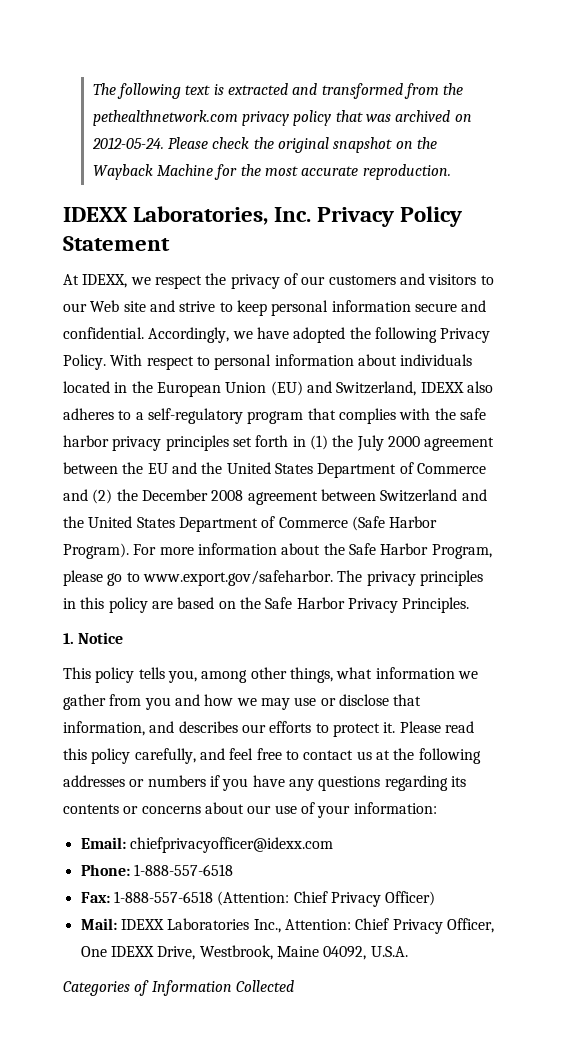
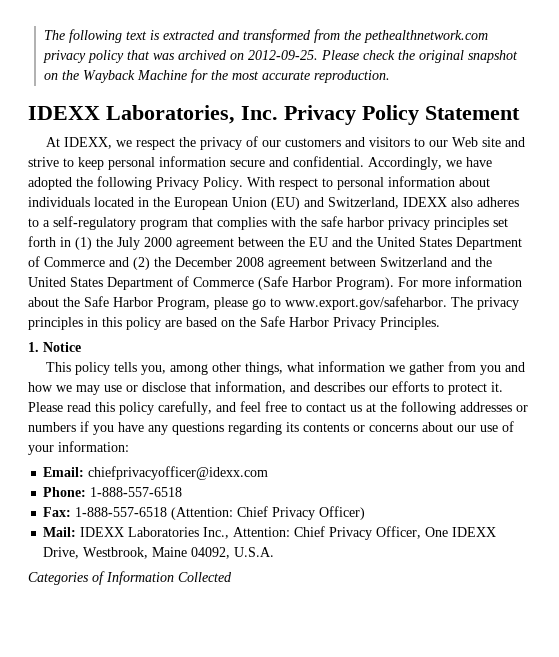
- The following text is extracted and transformed from the pethealthnetwork.com privacy policy that was archived on 2012-05-24.
+ The following text is extracted and transformed from the pethealthnetwork.com privacy policy that was archived on 2012-09-25.

